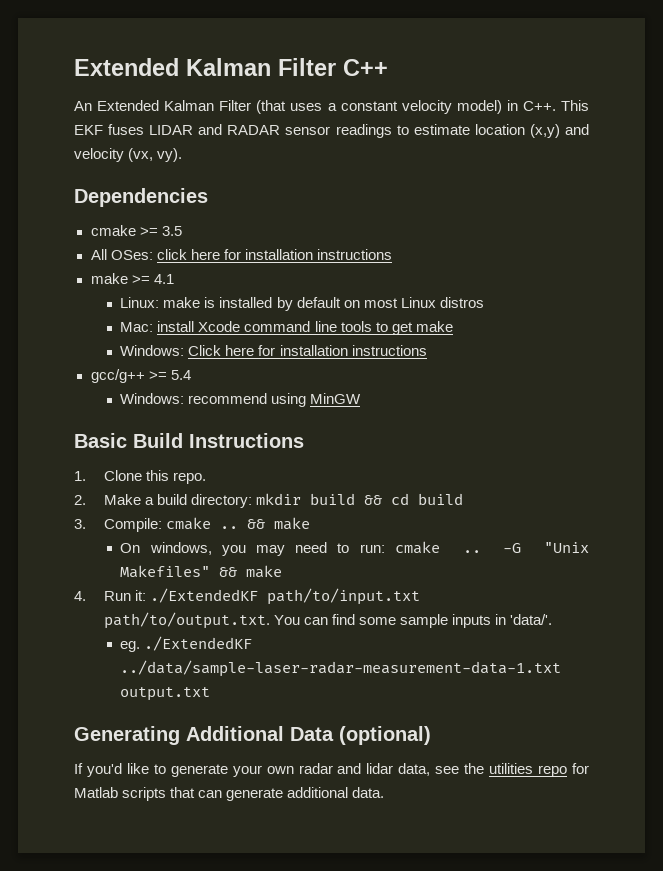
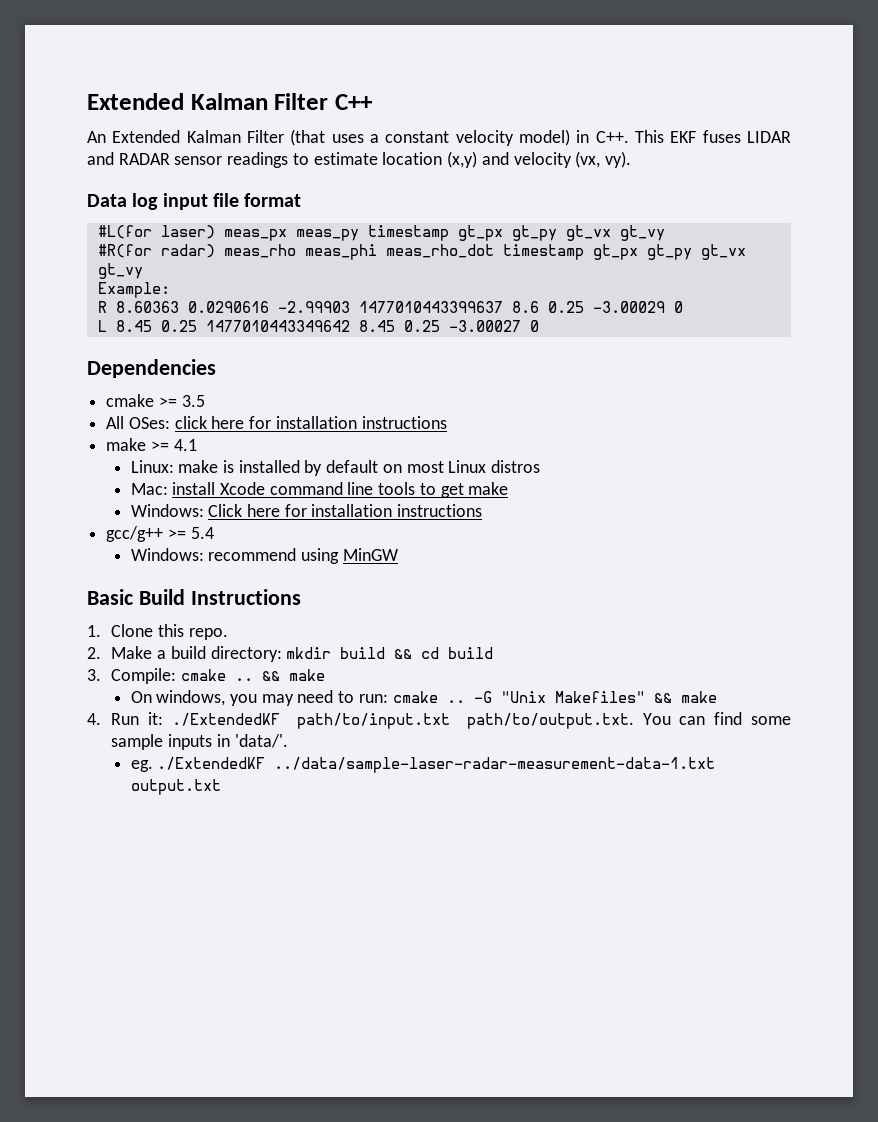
+ Data log input file format
+ #L(for laser) meas_px meas_py timestamp gt_px gt_py gt_vx gt_vy
+ #R(for radar) meas_rho meas_phi meas_rho_dot timestamp gt_px gt_py gt_vx gt_vy
+ Example:
+ R 8.60363 0.0290616 -2.99903 1477010443399637 8.6 0.25 -3.00029 0
+ L 8.45 0.25 1477010443349642 8.45 0.25 -3.00027 0
- Generating Additional Data (optional)
- If you'd like to generate your own radar and lidar data, see the utilities repo for Matlab scripts that can generate additional data.

